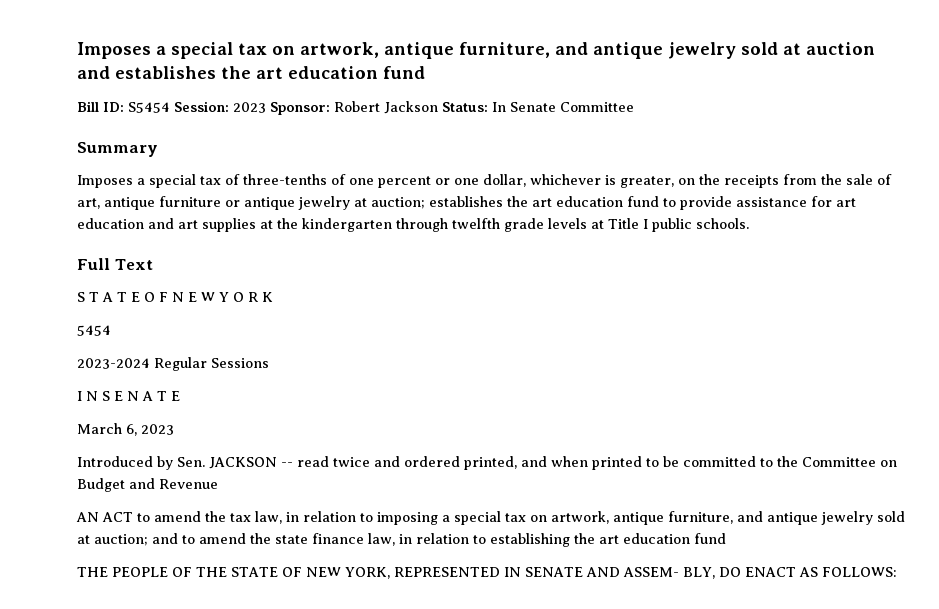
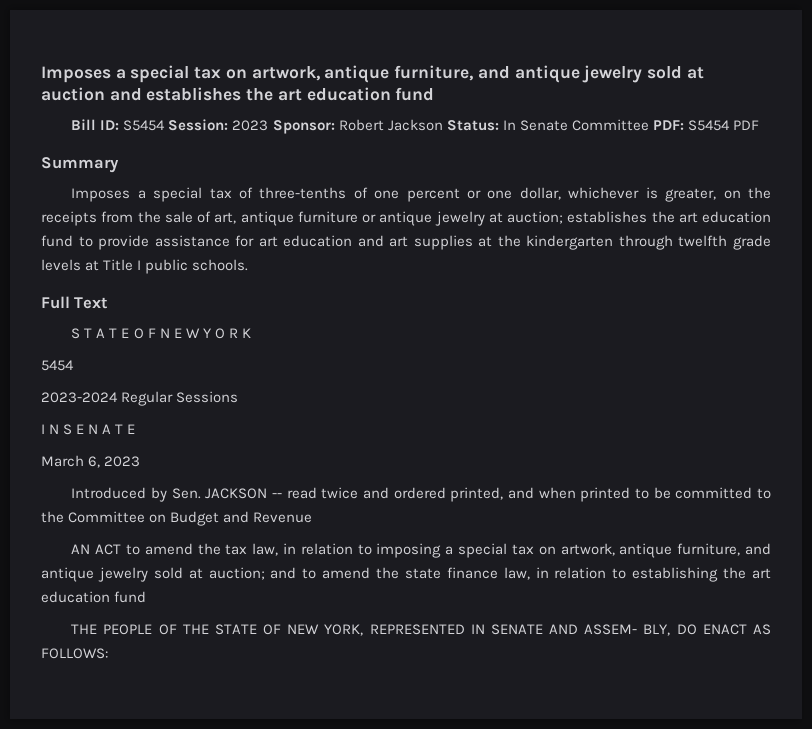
- Bill ID: S5454 Session: 2023 Sponsor: Robert Jackson Status: In Senate Committee
+ Bill ID: S5454 Session: 2023 Sponsor: Robert Jackson Status: In Senate Committee PDF: S5454 PDF

